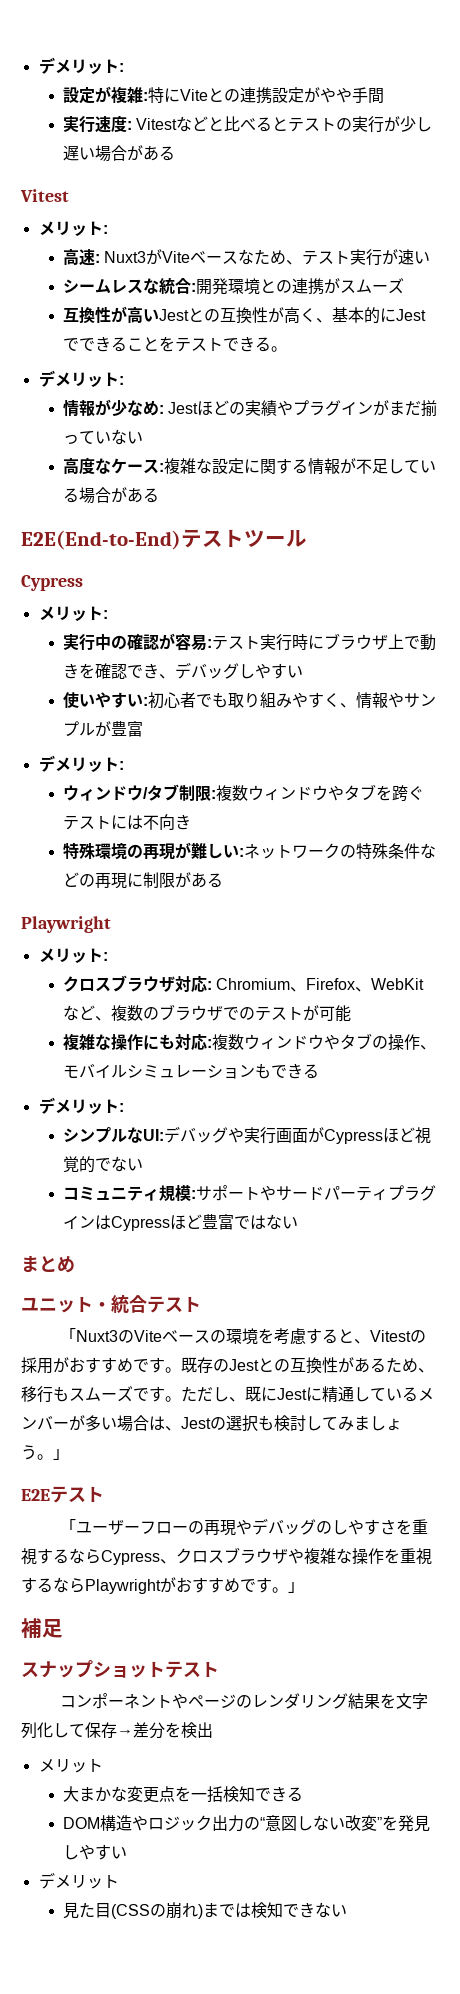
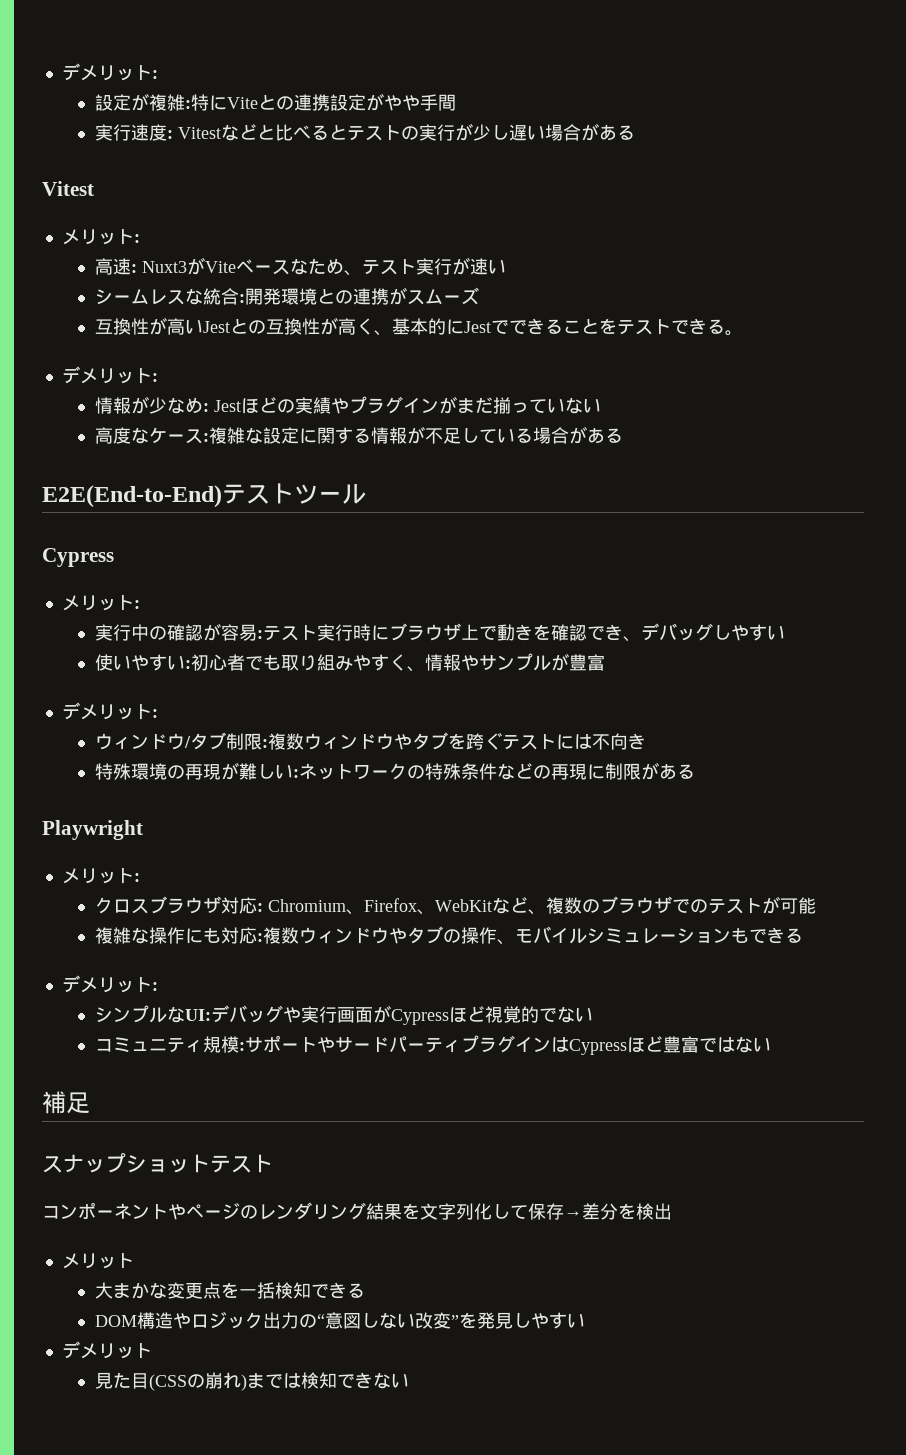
- まとめ
- ユニット・統合テスト
- 「Nuxt3のViteベースの環境を考慮すると、Vitestの採用がおすすめです。既存のJestとの互換性があるため、移行もスムーズです。ただし、既にJestに精通しているメンバーが多い場合は、Jestの選択も検討してみましょう。」
- E2Eテスト
- 「ユーザーフローの再現やデバッグのしやすさを重視するならCypress、クロスブラウザや複雑な操作を重視するならPlaywrightがおすすめです。」

